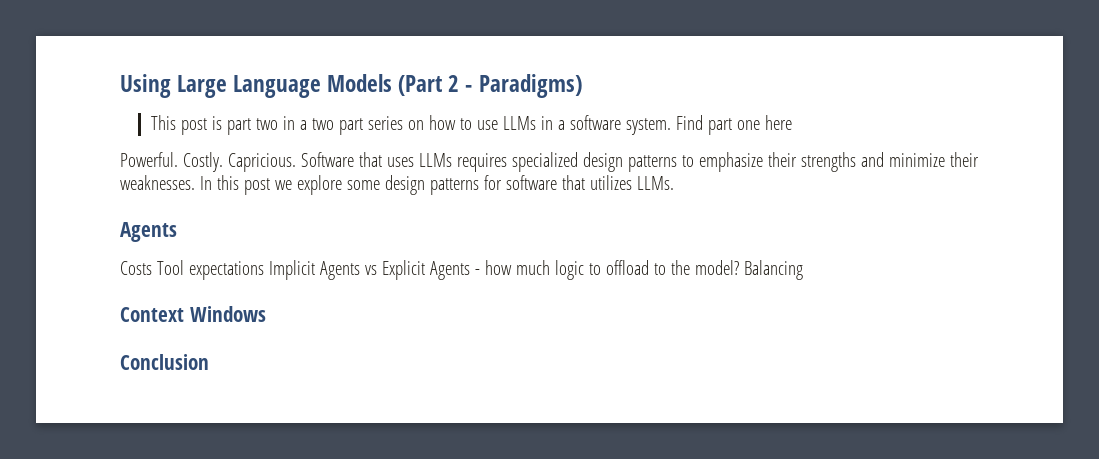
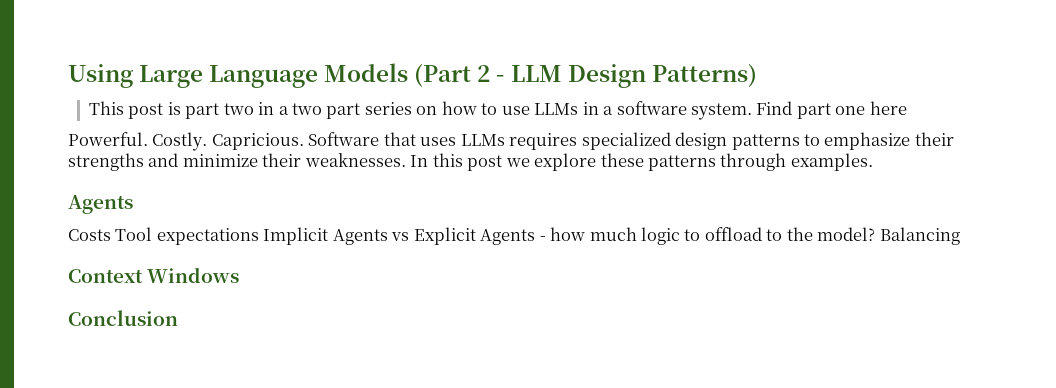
- Using Large Language Models (Part 2 - Paradigms)
+ Using Large Language Models (Part 2 - LLM Design Patterns)
- In this post we explore some design patterns for software that utilizes LLMs.
+ In this post we explore these patterns through examples.

